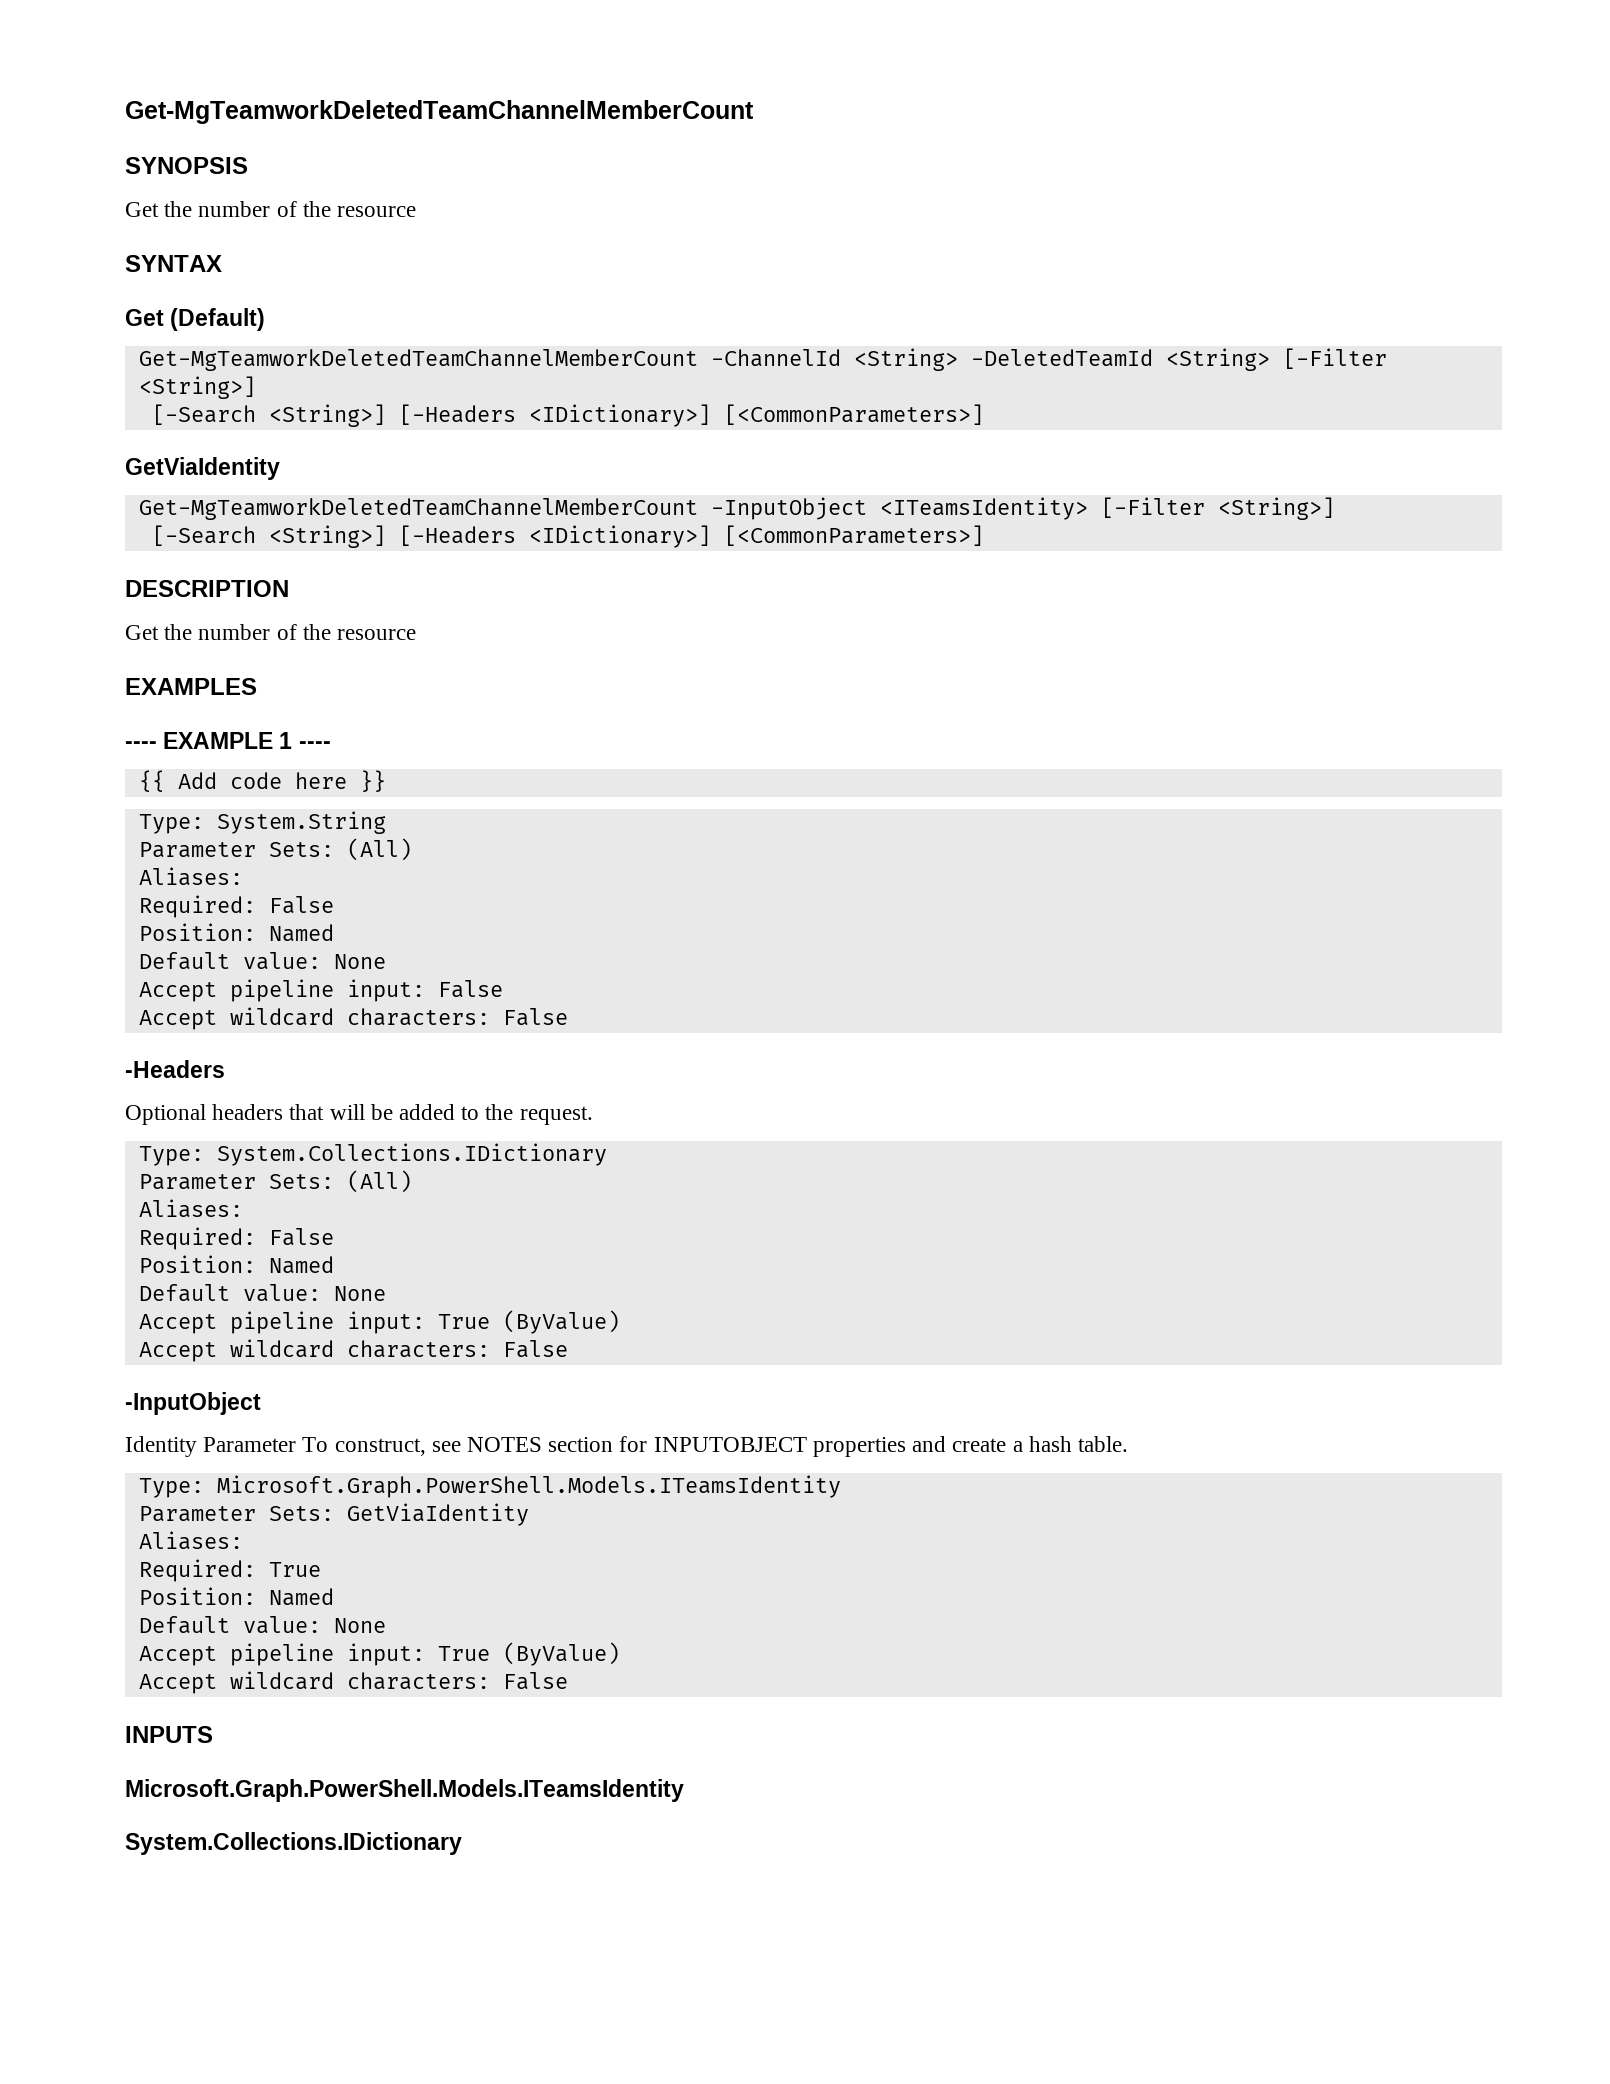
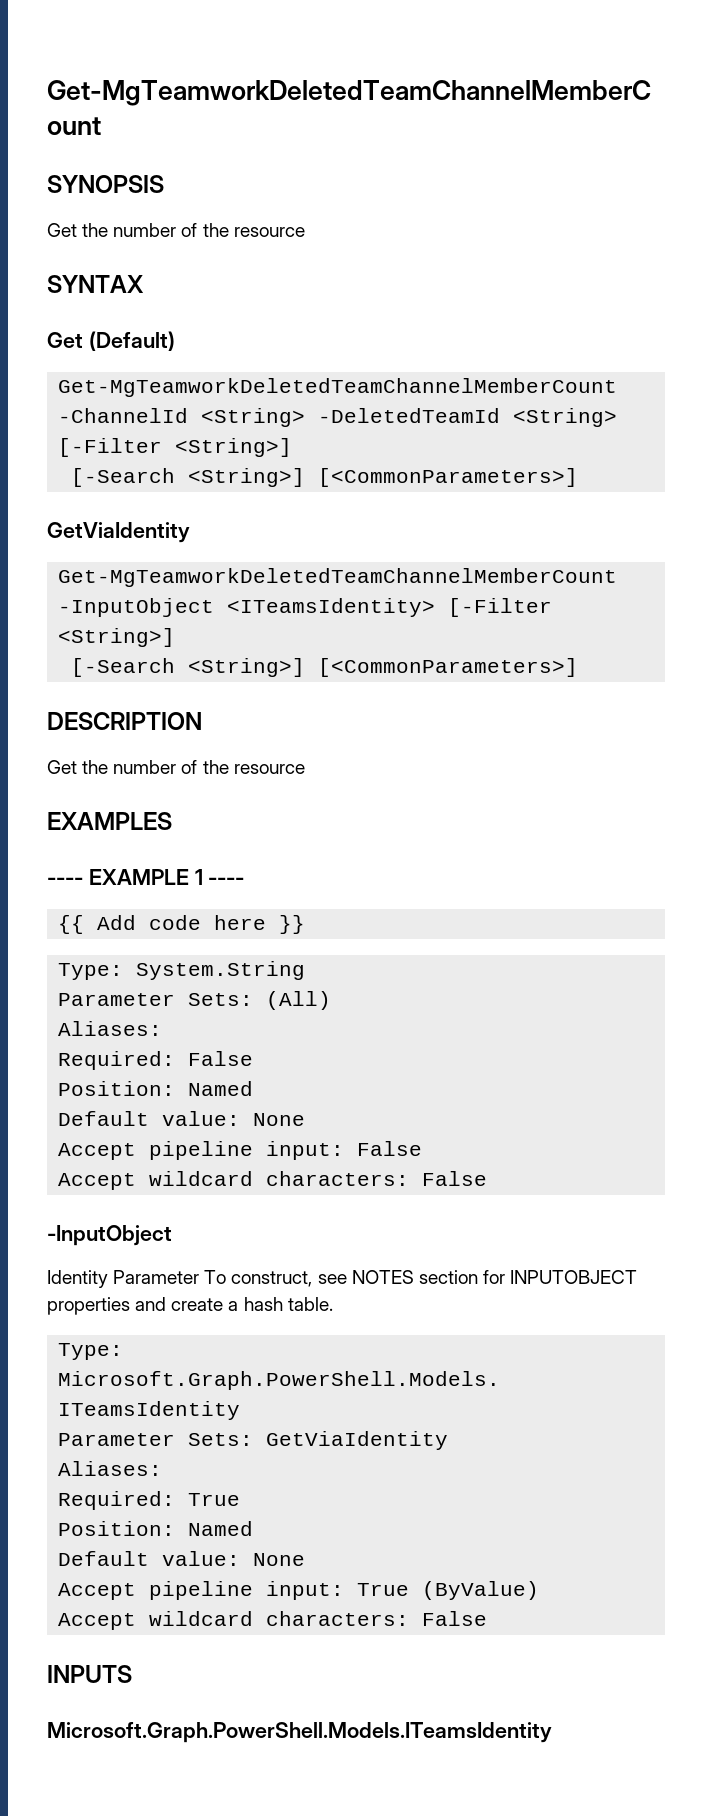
  Get-MgTeamworkDeletedTeamChannelMemberCount -ChannelId <String> -DeletedTeamId <String> [-Filter <String>]
- [-Search <String>] [-Headers <IDictionary>] [<CommonParameters>]
+ [-Search <String>] [<CommonParameters>]
  Get-MgTeamworkDeletedTeamChannelMemberCount -InputObject <ITeamsIdentity> [-Filter <String>]
- [-Search <String>] [-Headers <IDictionary>] [<CommonParameters>]
+ [-Search <String>] [<CommonParameters>]
- -Headers
- Optional headers that will be added to the request.
- Type: System.Collections.IDictionary
- Parameter Sets: (All)
- Aliases:
- Required: False
- Position: Named
- Default value: None
- Accept pipeline input: True (ByValue)
- Accept wildcard characters: False
  INPUTS
  Microsoft.Graph.PowerShell.Models.ITeamsIdentity
- System.Collections.IDictionary

